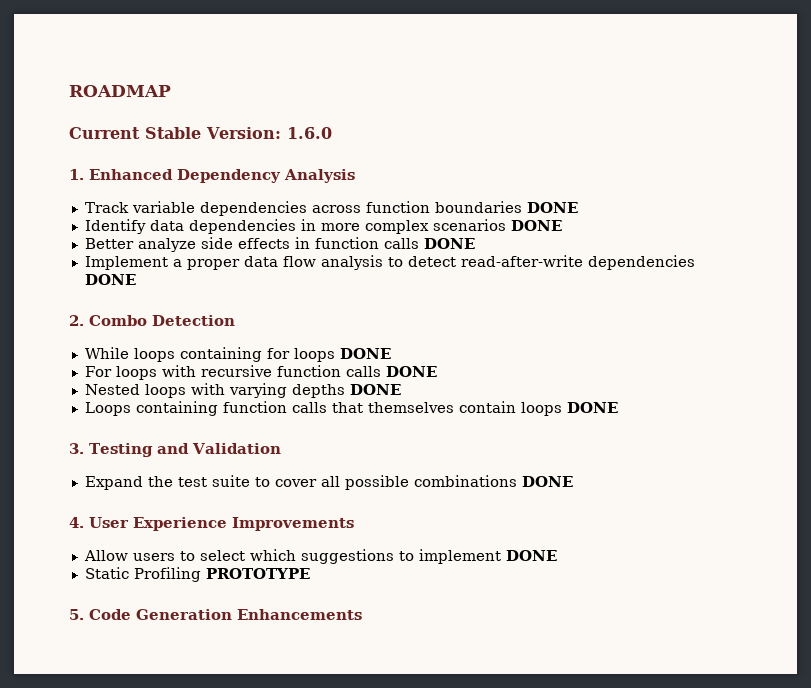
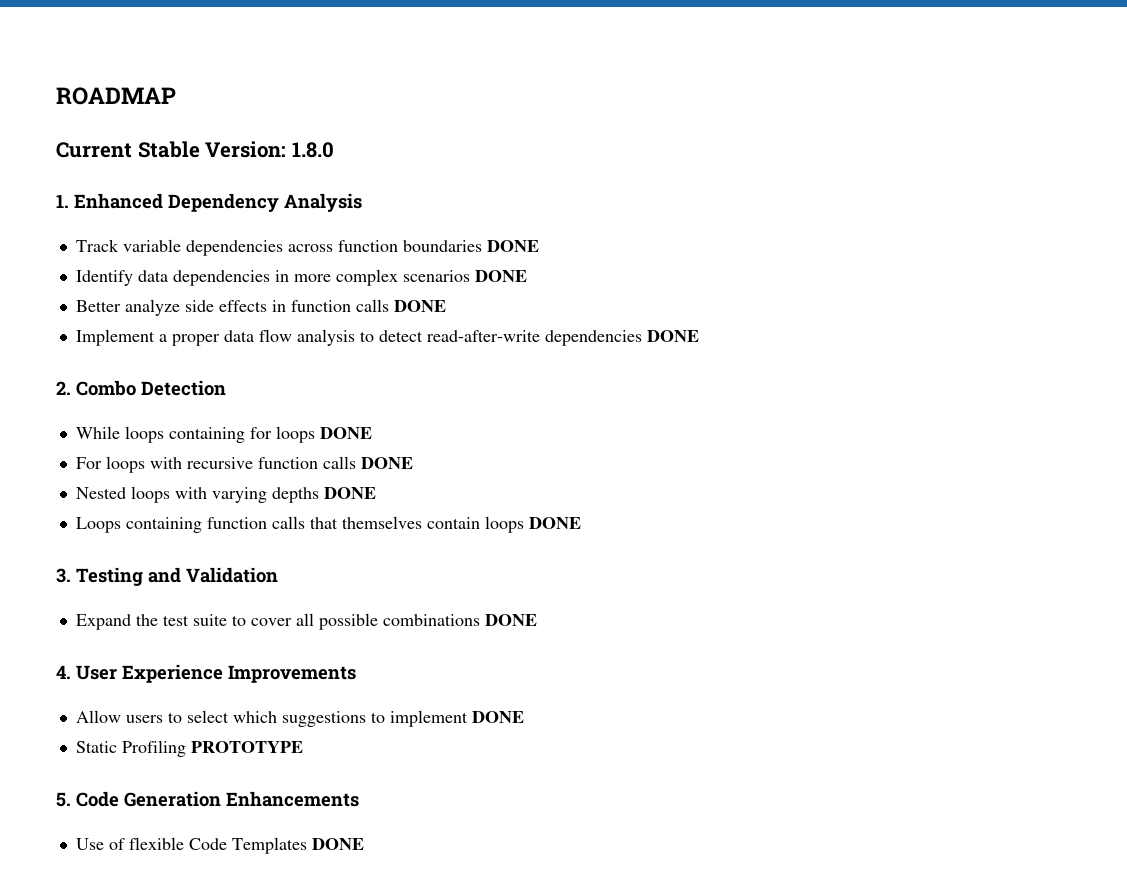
- Current Stable Version: 1.6.0
+ Current Stable Version: 1.8.0
+ Use of flexible Code Templates DONE

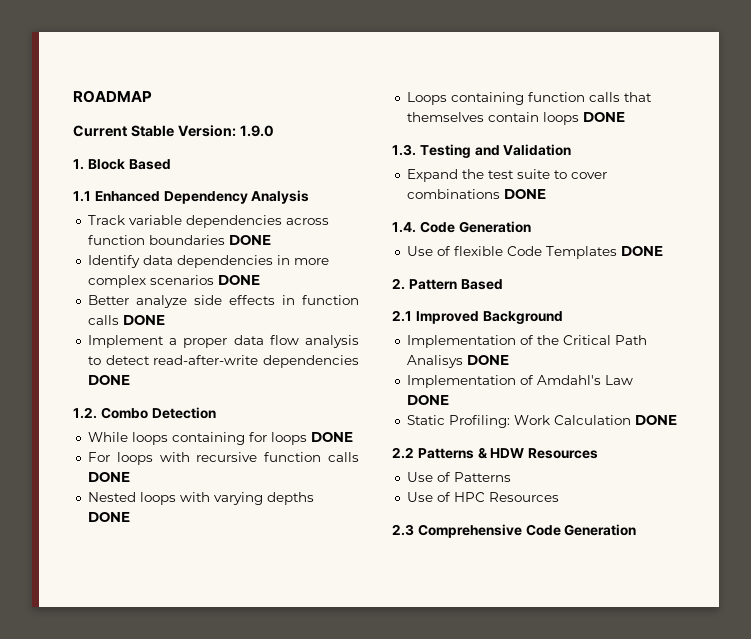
- Current Stable Version: 1.8.0
+ Current Stable Version: 1.9.0
- 1. Enhanced Dependency Analysis
+ 1. Block Based
+ 1.1 Enhanced Dependency Analysis
- 2. Combo Detection
+ 1.2. Combo Detection
- 3. Testing and Validation
+ 1.3. Testing and Validation
- Expand the test suite to cover all possible combinations DONE
+ Expand the test suite to cover combinations DONE
- 4. User Experience Improvements
- Allow users to select which suggestions to implement DONE
- Static Profiling PROTOTYPE
- 5. Code Generation Enhancements
+ 1.4. Code Generation
+ 2. Pattern Based
+ 2.1 Improved Background
+ Implementation of the Critical Path Analisys DONE
+ Implementation of Amdahl's Law DONE
+ Static Profiling: Work Calculation DONE
+ 2.2 Patterns & HDW Resources
+ Use of Patterns
+ Use of HPC Resources
+ 2.3 Comprehensive Code Generation

